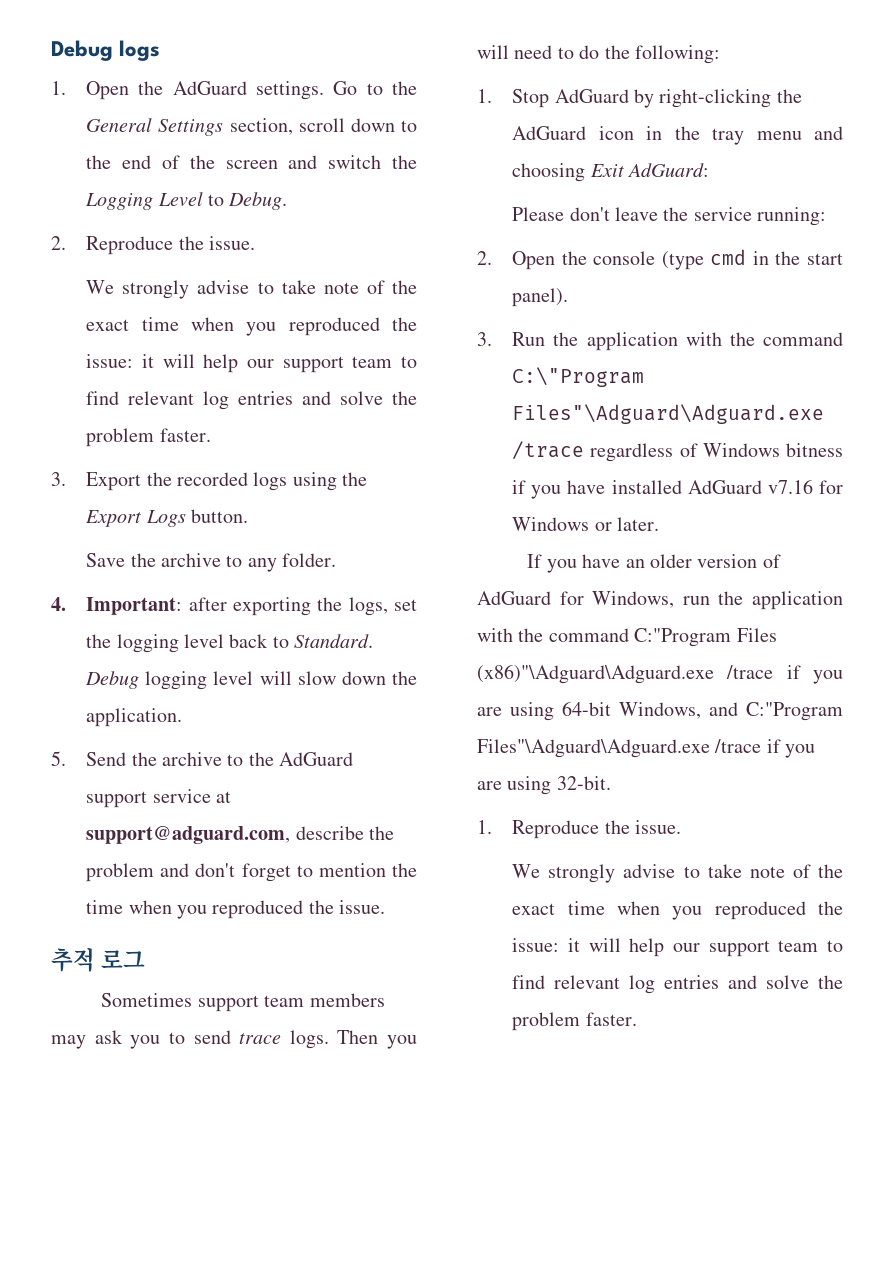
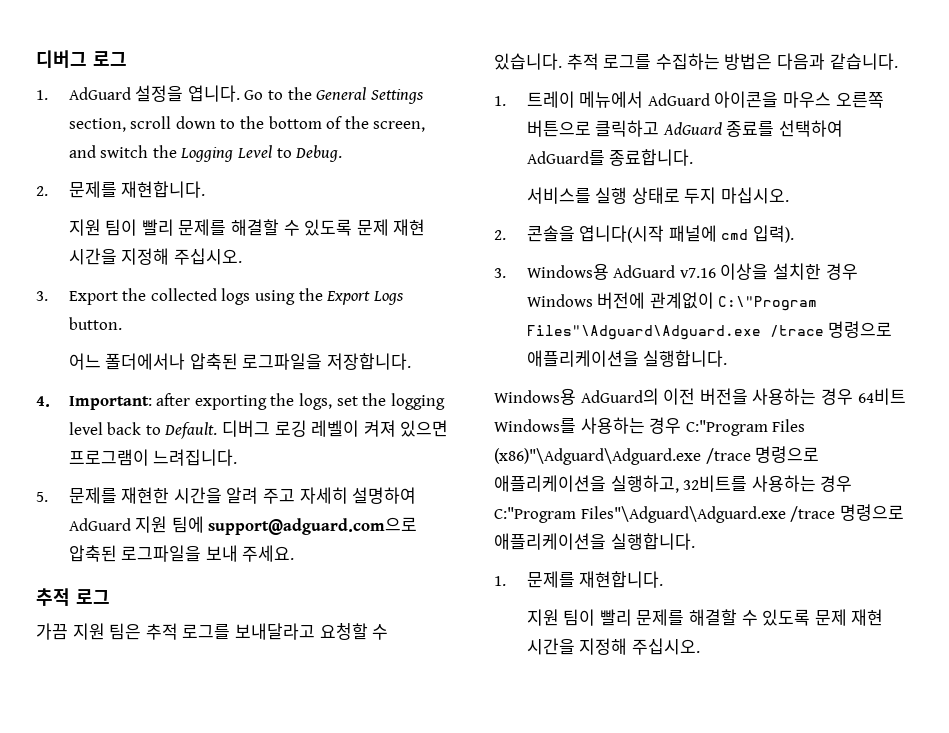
- Debug logs
- 1. Open the AdGuard settings.
+ 디버그 로그
+ 1. AdGuard 설정을 엽니다.
- Go to the General Settings section, scroll down to the end of the screen and switch the Logging Level to Debug.
+ Go to the General Settings section, scroll down to the bottom of the screen, and switch the Logging Level to Debug.
- 2. Reproduce the issue.
- We strongly advise to take note of the exact time when you reproduced the issue: it will help our support team to find relevant log entries and solve the problem faster.
+ 2. 문제를 재현합니다.
+ 지원 팀이 빨리 문제를 해결할 수 있도록 문제 재현 시간을 지정해 주십시오.
- 3. Export the recorded logs using the Export Logs button.
+ 3. Export the collected logs using the Export Logs button.
- Save the archive to any folder.
+ 어느 폴더에서나 압축된 로그파일을 저장합니다.
- 4. Important: after exporting the logs, set the logging level back to Standard. Debug logging level will slow down the application.
- 5. Send the archive to the AdGuard support service at support@adguard.com, describe the problem and don't forget to mention the time when you reproduced the issue.
+ 4. Important: after exporting the logs, set the logging level back to Default. 디버그 로깅 레벨이 켜져 있으면 프로그램이 느려집니다.
+ 5. 문제를 재현한 시간을 알려 주고 자세히 설명하여 AdGuard 지원 팀에 support@adguard.com으로 압축된 로그파일을 보내 주세요.
  추적 로그
- Sometimes support team members may ask you to send trace logs. Then you will need to do the following:
- 1. Stop AdGuard by right-clicking the AdGuard icon in the tray menu and choosing Exit AdGuard:
- Please don't leave the service running:
- 2. Open the console (type cmd in the start panel).
- 3. Run the application with the command C:\"Program Files"\Adguard\Adguard.exe /trace regardless of Windows bitness if you have installed AdGuard v7.16 for Windows or later.
- If you have an older version of AdGuard for Windows, run the application with the command C:"Program Files (x86)"\Adguard\Adguard.exe /trace if you are using 64-bit Windows, and C:"Program Files"\Adguard\Adguard.exe /trace if you are using 32-bit.
- 1. Reproduce the issue.
- We strongly advise to take note of the exact time when you reproduced the issue: it will help our support team to find relevant log entries and solve the problem faster.
+ 가끔 지원 팀은 추적 로그를 보내달라고 요청할 수 있습니다. 추적 로그를 수집하는 방법은 다음과 같습니다.
+ 1. 트레이 메뉴에서 AdGuard 아이콘을 마우스 오른쪽 버튼으로 클릭하고 AdGuard 종료를 선택하여 AdGuard를 종료합니다.
+ 서비스를 실행 상태로 두지 마십시오.
+ 2. 콘솔을 엽니다(시작 패널에 cmd 입력).
+ 3. Windows용 AdGuard v7.16 이상을 설치한 경우 Windows 버전에 관계없이 C:\"Program Files"\Adguard\Adguard.exe /trace 명령으로 애플리케이션을 실행합니다.
+ Windows용 AdGuard의 이전 버전을 사용하는 경우 64비트 Windows를 사용하는 경우 C:"Program Files (x86)"\Adguard\Adguard.exe /trace 명령으로 애플리케이션을 실행하고, 32비트를 사용하는 경우 C:"Program Files"\Adguard\Adguard.exe /trace 명령으로 애플리케이션을 실행합니다.
+ 1. 문제를 재현합니다.
+ 지원 팀이 빨리 문제를 해결할 수 있도록 문제 재현 시간을 지정해 주십시오.

